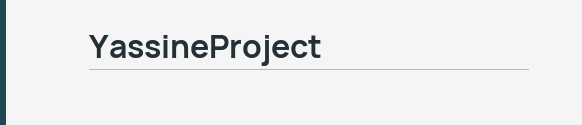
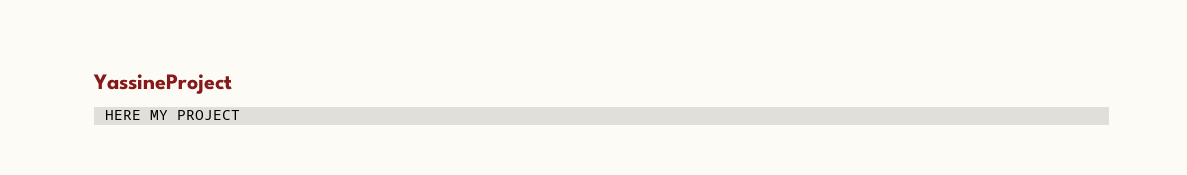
+ HERE MY PROJECT

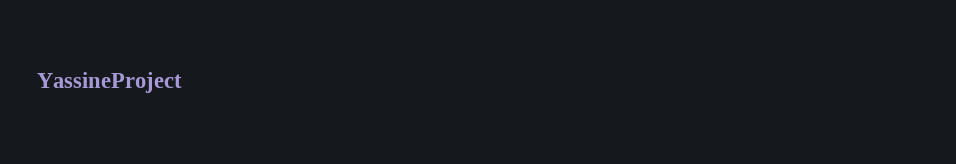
- HERE MY PROJECT

